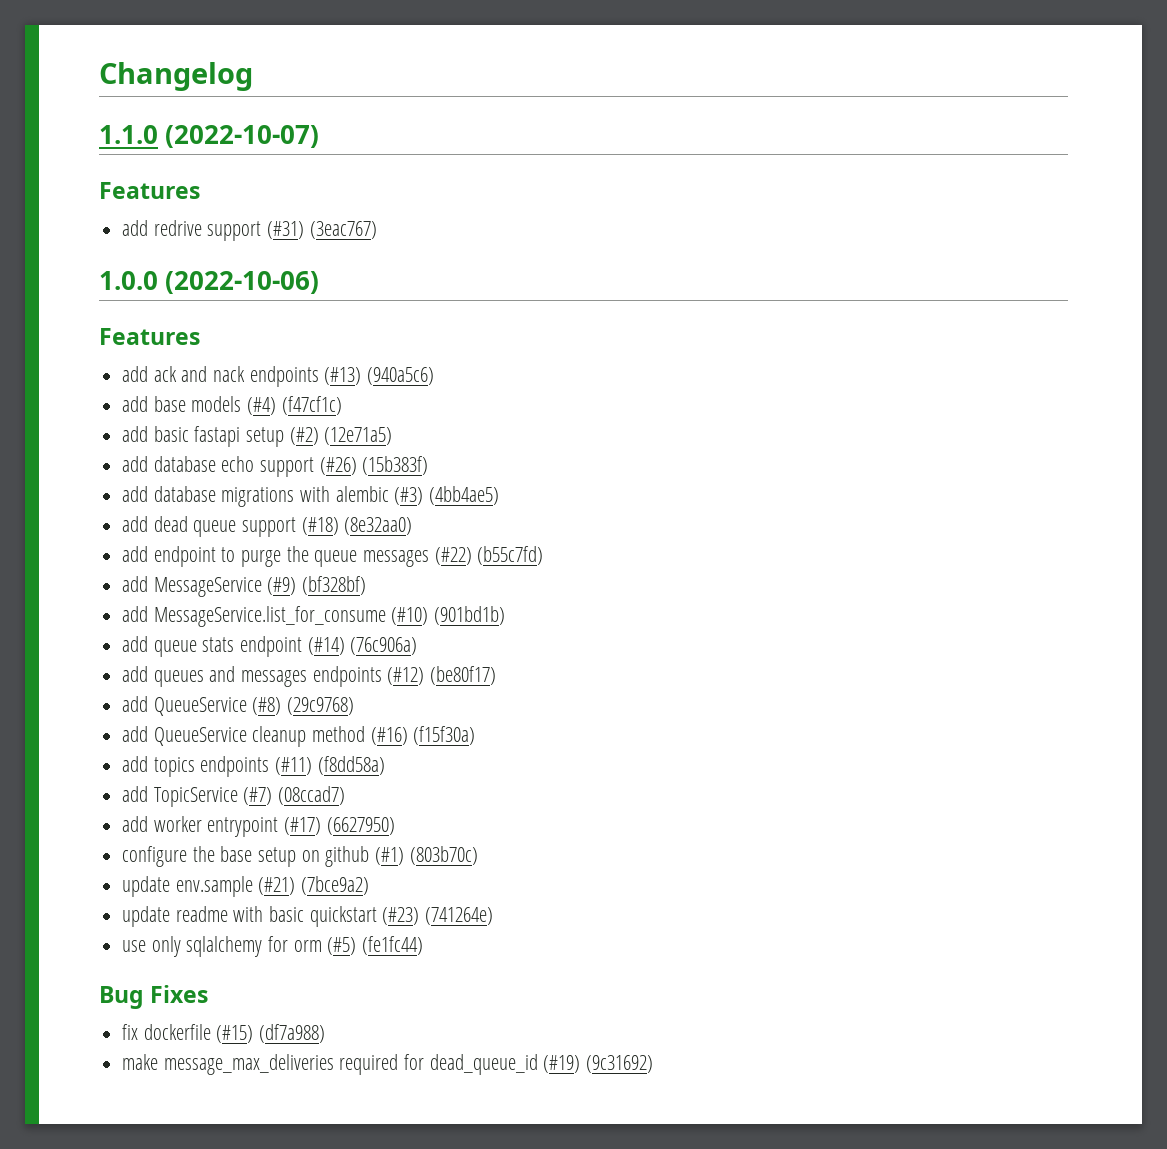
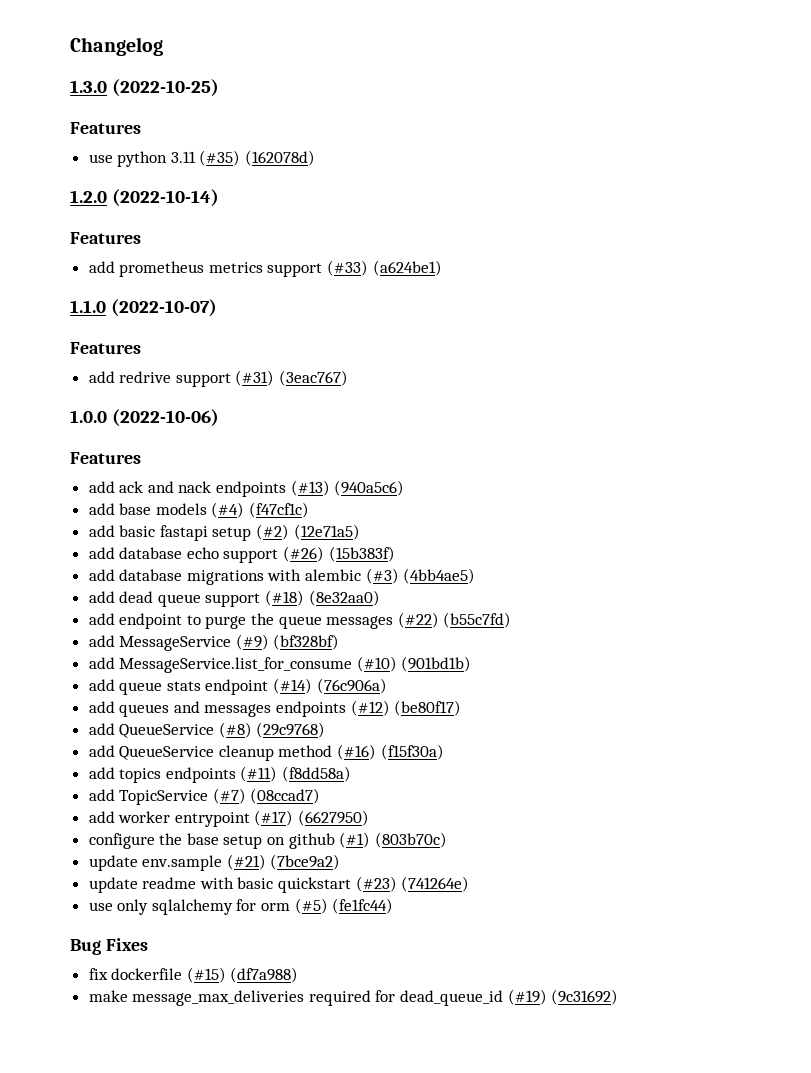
+ 1.3.0 (2022-10-25)
+ Features
+ use python 3.11 (#35) (162078d)
+ 1.2.0 (2022-10-14)
+ Features
+ add prometheus metrics support (#33) (a624be1)

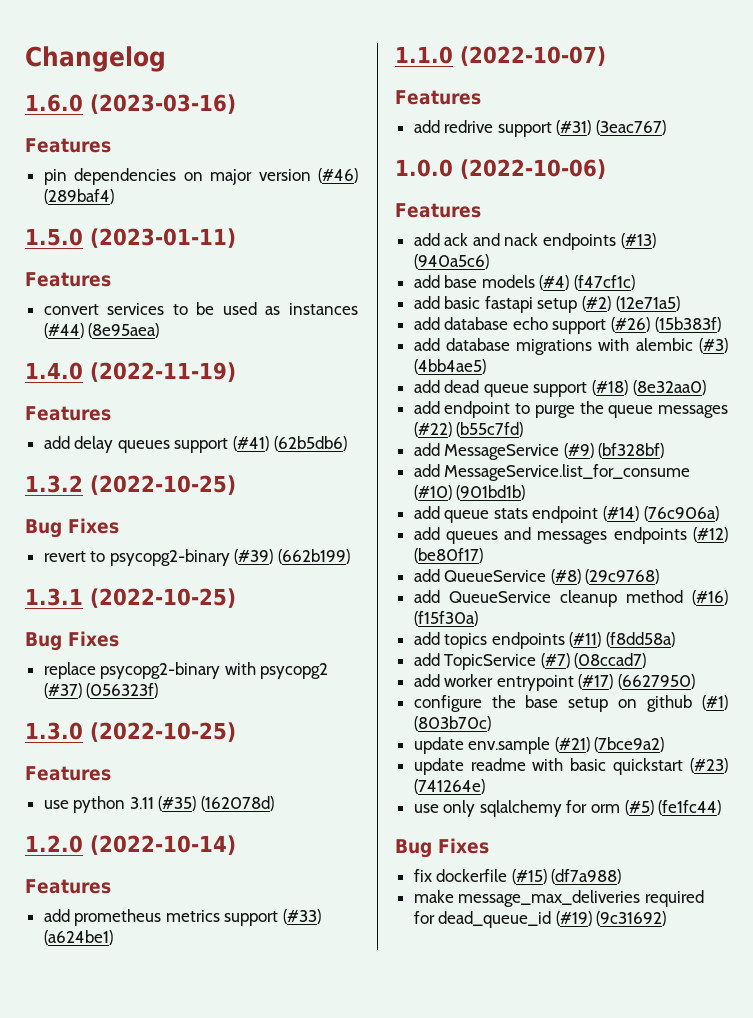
+ 1.6.0 (2023-03-16)
+ Features
+ pin dependencies on major version (#46) (289baf4)
+ 1.5.0 (2023-01-11)
+ Features
+ convert services to be used as instances (#44) (8e95aea)
+ 1.4.0 (2022-11-19)
+ Features
+ add delay queues support (#41) (62b5db6)
+ 1.3.2 (2022-10-25)
+ Bug Fixes
+ revert to psycopg2-binary (#39) (662b199)
+ 1.3.1 (2022-10-25)
+ Bug Fixes
+ replace psycopg2-binary with psycopg2 (#37) (056323f)

